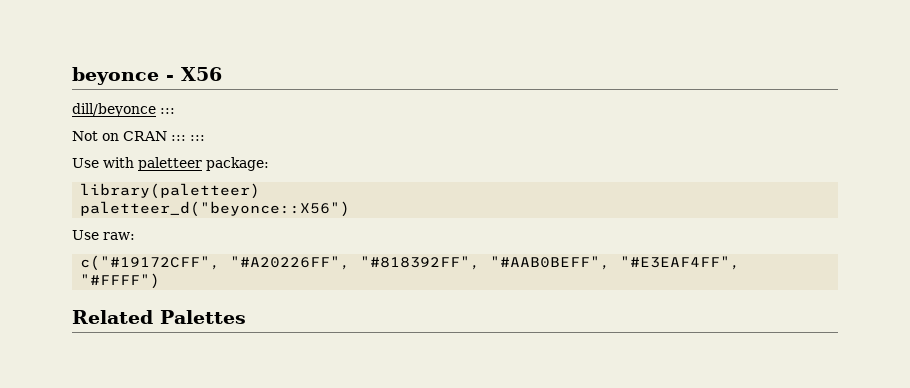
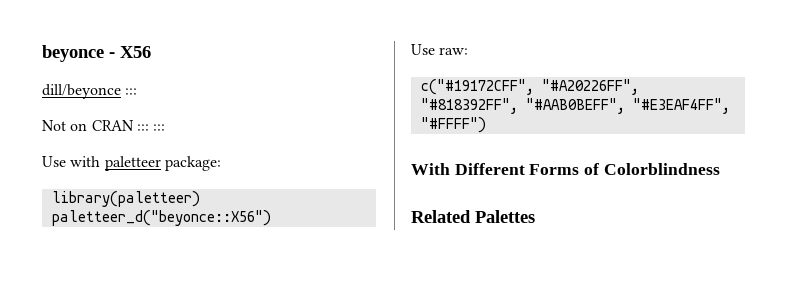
+ With Different Forms of Colorblindness

